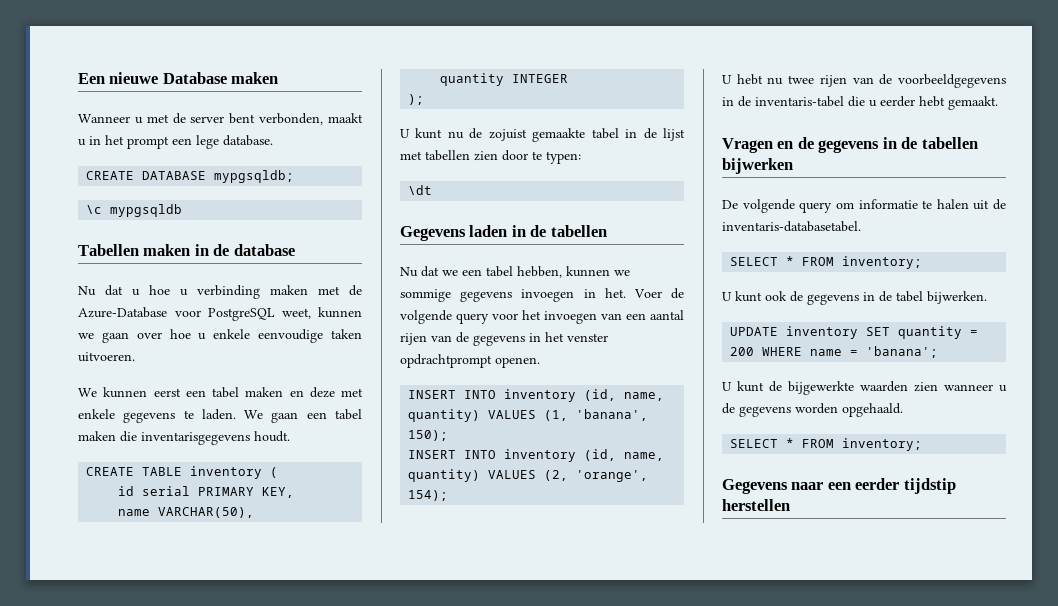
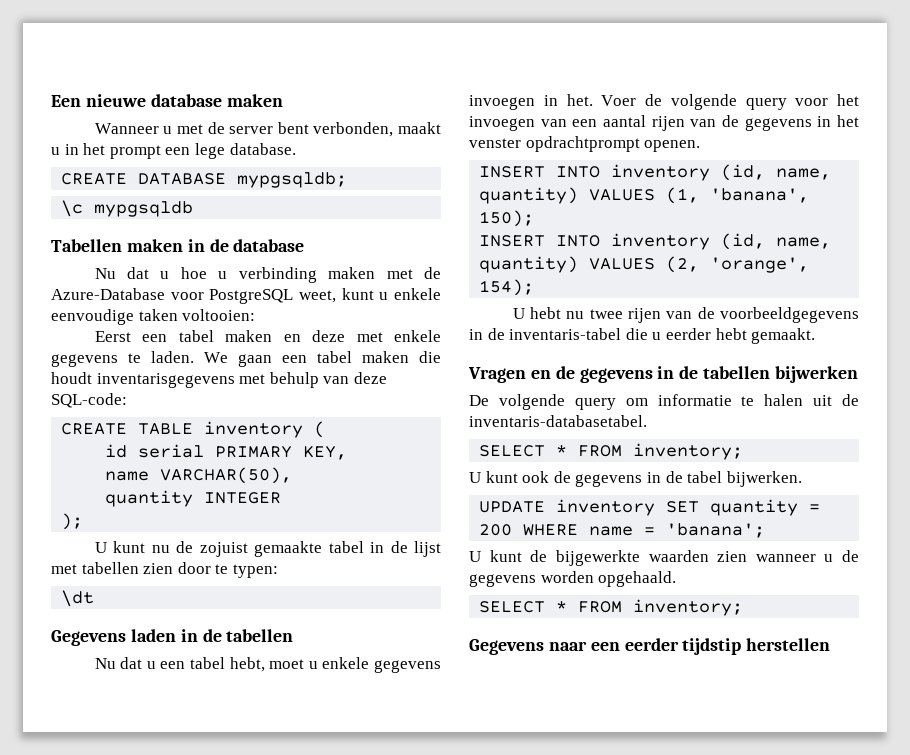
- Een nieuwe Database maken
+ Een nieuwe database maken
- Nu dat u hoe u verbinding maken met de Azure-Database voor PostgreSQL weet, kunnen we gaan over hoe u enkele eenvoudige taken uitvoeren.
- We kunnen eerst een tabel maken en deze met enkele gegevens te laden.
+ Nu dat u hoe u verbinding maken met de Azure-Database voor PostgreSQL weet, kunt u enkele eenvoudige taken voltooien:
+ Eerst een tabel maken en deze met enkele gegevens te laden.
- We gaan een tabel maken die inventarisgegevens houdt.
+ We gaan een tabel maken die houdt inventarisgegevens met behulp van deze SQL-code:
- Nu dat we een tabel hebben, kunnen we sommige gegevens invoegen in het.
+ Nu dat u een tabel hebt, moet u enkele gegevens invoegen in het.

